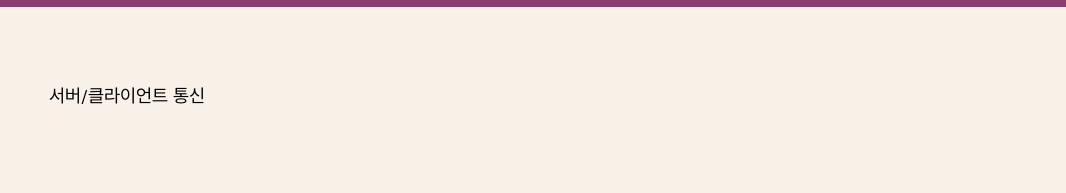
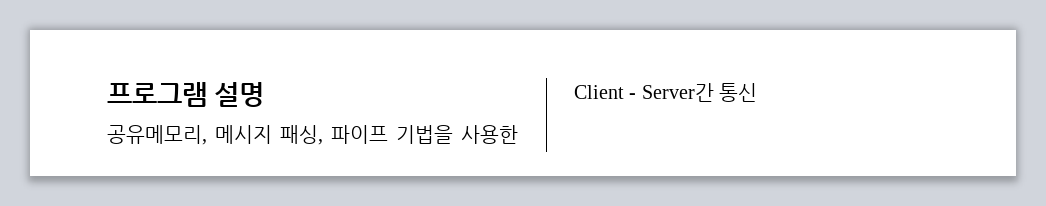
- 서버/클라이언트 통신
+ 프로그램 설명
+ 공유메모리, 메시지 패싱, 파이프 기법을 사용한 Client - Server간 통신

